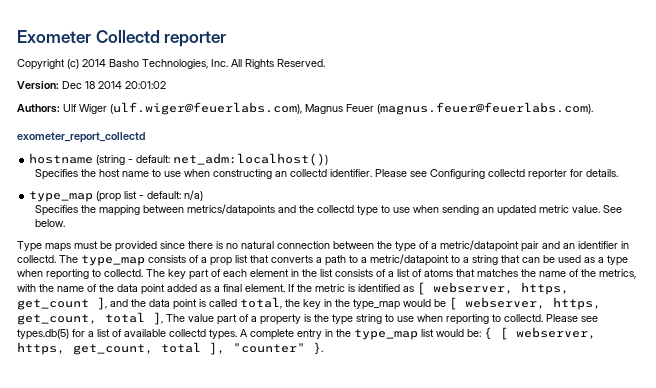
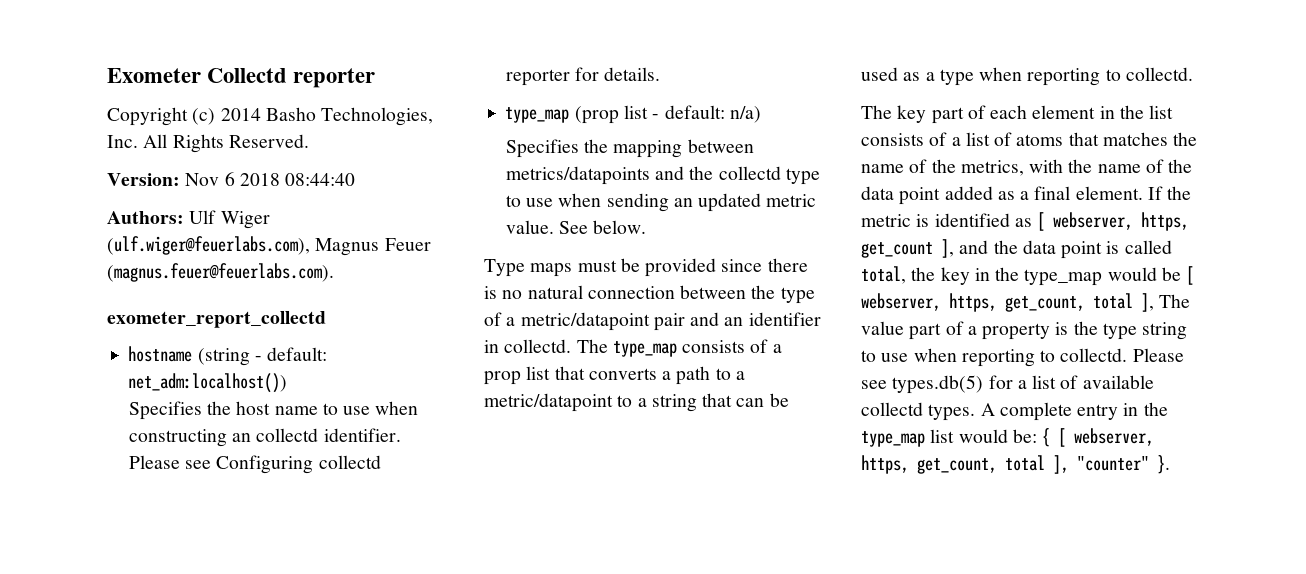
- Version: Dec 18 2014 20:01:02
+ Version: Nov 6 2018 08:44:40
- The type_map consists of a prop list that converts a path to a metric/datapoint to a string that can be used as a type when reporting to collectd. The key part of each element in the list consists of a list of atoms that matches the name of the metrics, with the name of the data point added as a final element.
+ The type_map consists of a prop list that converts a path to a metric/datapoint to a string that can be used as a type when reporting to collectd.
+ The key part of each element in the list consists of a list of atoms that matches the name of the metrics, with the name of the data point added as a final element.

